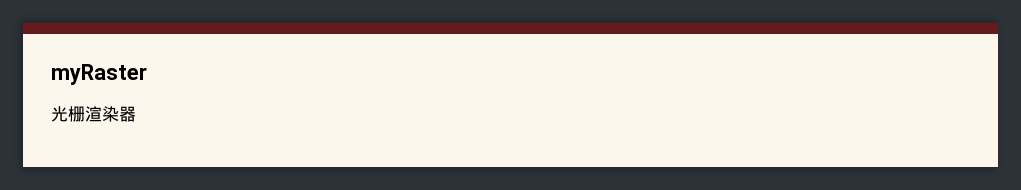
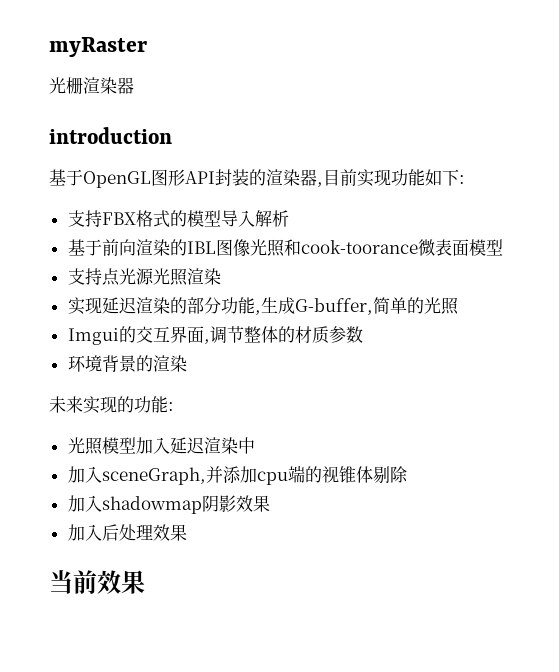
+ introduction
+ 基于OpenGL图形API封装的渲染器,目前实现功能如下:
+ 支持FBX格式的模型导入解析
+ 基于前向渲染的IBL图像光照和cook-toorance微表面模型
+ 支持点光源光照渲染
+ 实现延迟渲染的部分功能,生成G-buffer,简单的光照
+ Imgui的交互界面,调节整体的材质参数
+ 环境背景的渲染
+ 未来实现的功能:
+ 光照模型加入延迟渲染中
+ 加入sceneGraph,并添加cpu端的视锥体剔除
+ 加入shadowmap阴影效果
+ 加入后处理效果
+ 当前效果

